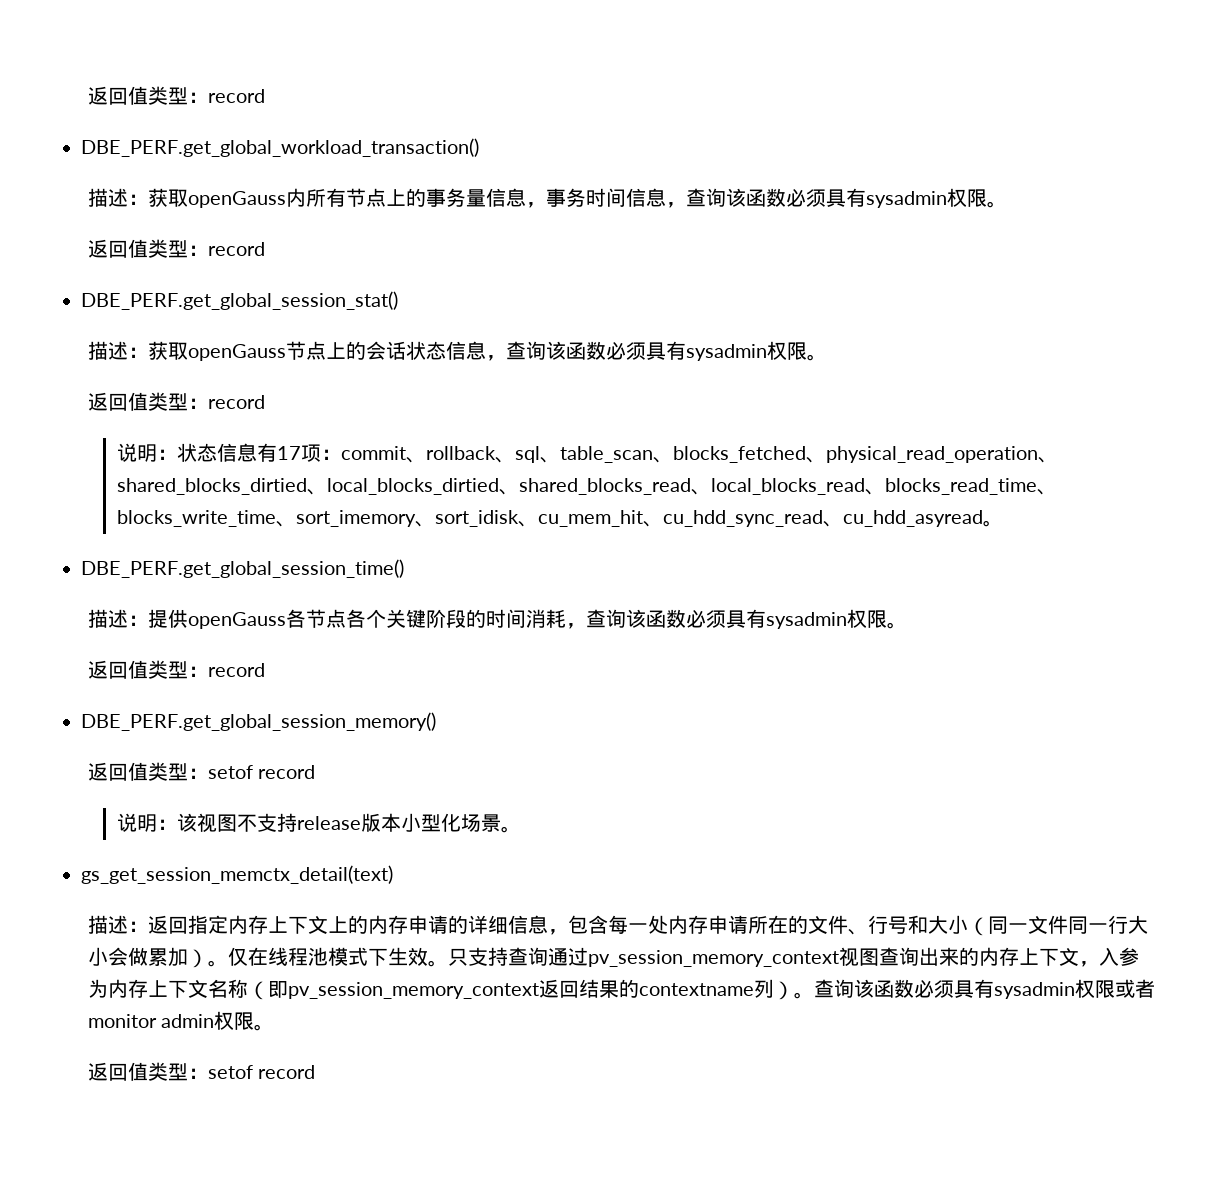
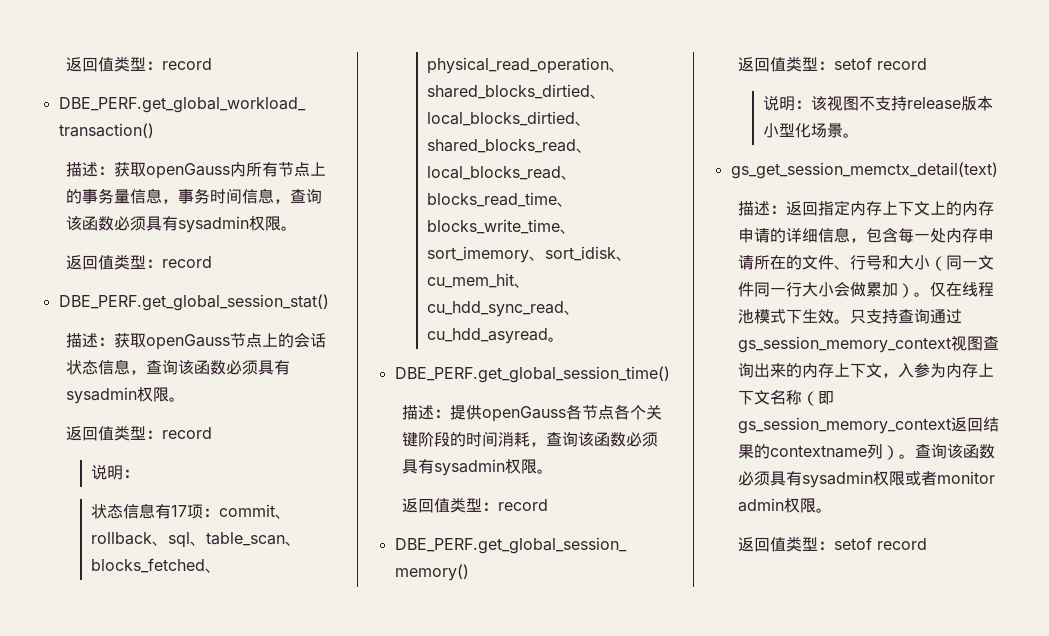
  描述：获取openGauss节点上的会话状态信息，查询该函数必须具有sysadmin权限。
  返回值类型：record
- 说明：状态信息有17项：commit、rollback、sql、table_scan、blocks_fetched、physical_read_operation、shared_blocks_dirtied、local_blocks_dirtied、shared_blocks_read、local_blocks_read、blocks_read_time、blocks_write_time、sort_imemory、sort_idisk、cu_mem_hit、cu_hdd_sync_read、cu_hdd_asyread。
+ 说明：
+ 状态信息有17项：commit、rollback、sql、table_scan、blocks_fetched、physical_read_operation、shared_blocks_dirtied、local_blocks_dirtied、shared_blocks_read、local_blocks_read、blocks_read_time、blocks_write_time、sort_imemory、sort_idisk、cu_mem_hit、cu_hdd_sync_read、cu_hdd_asyread。
- 只支持查询通过pv_session_memory_context视图查询出来的内存上下文，入参为内存上下文名称（即pv_session_memory_context返回结果的contextname列）。
+ 只支持查询通过gs_session_memory_context视图查询出来的内存上下文，入参为内存上下文名称（即gs_session_memory_context返回结果的contextname列）。

